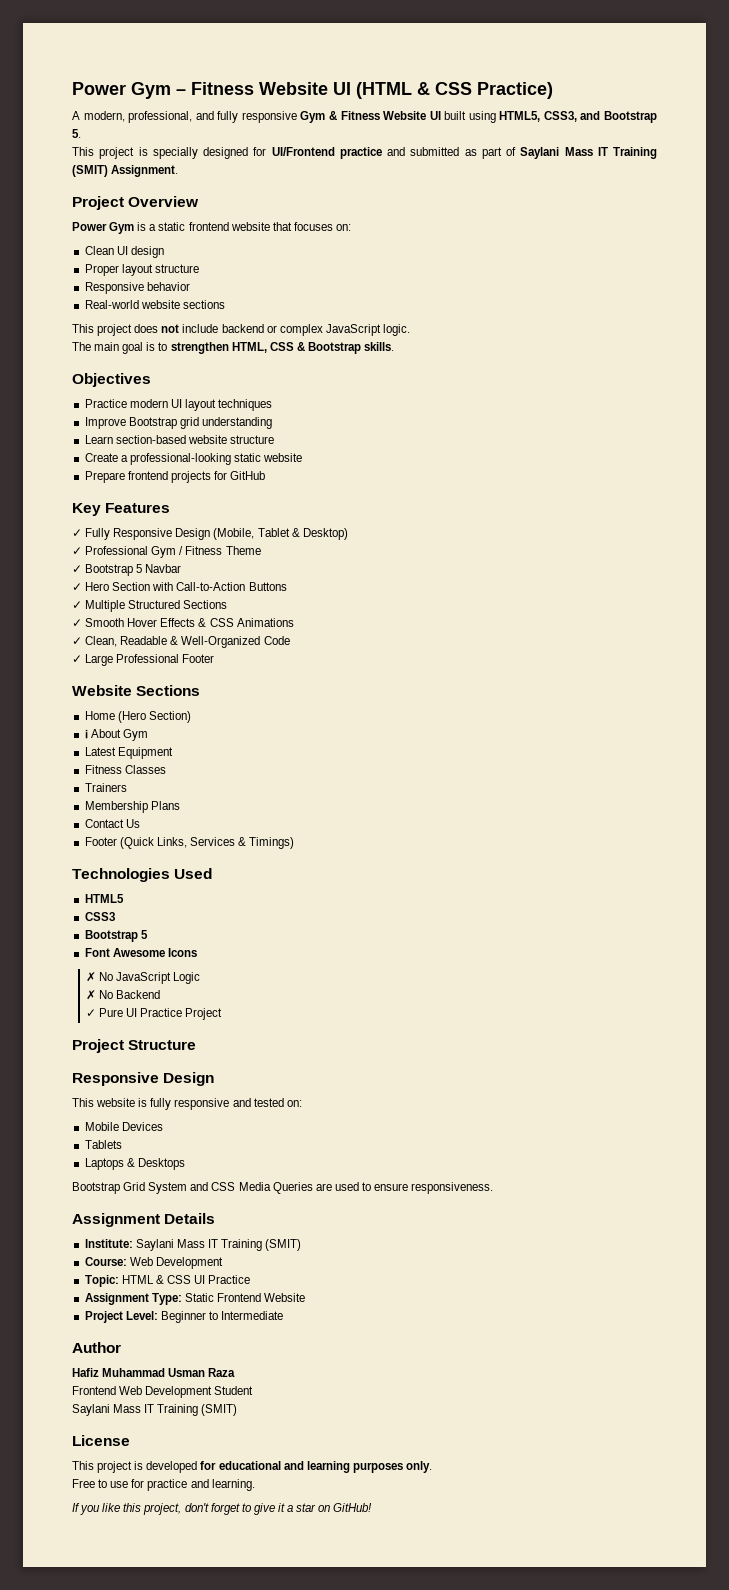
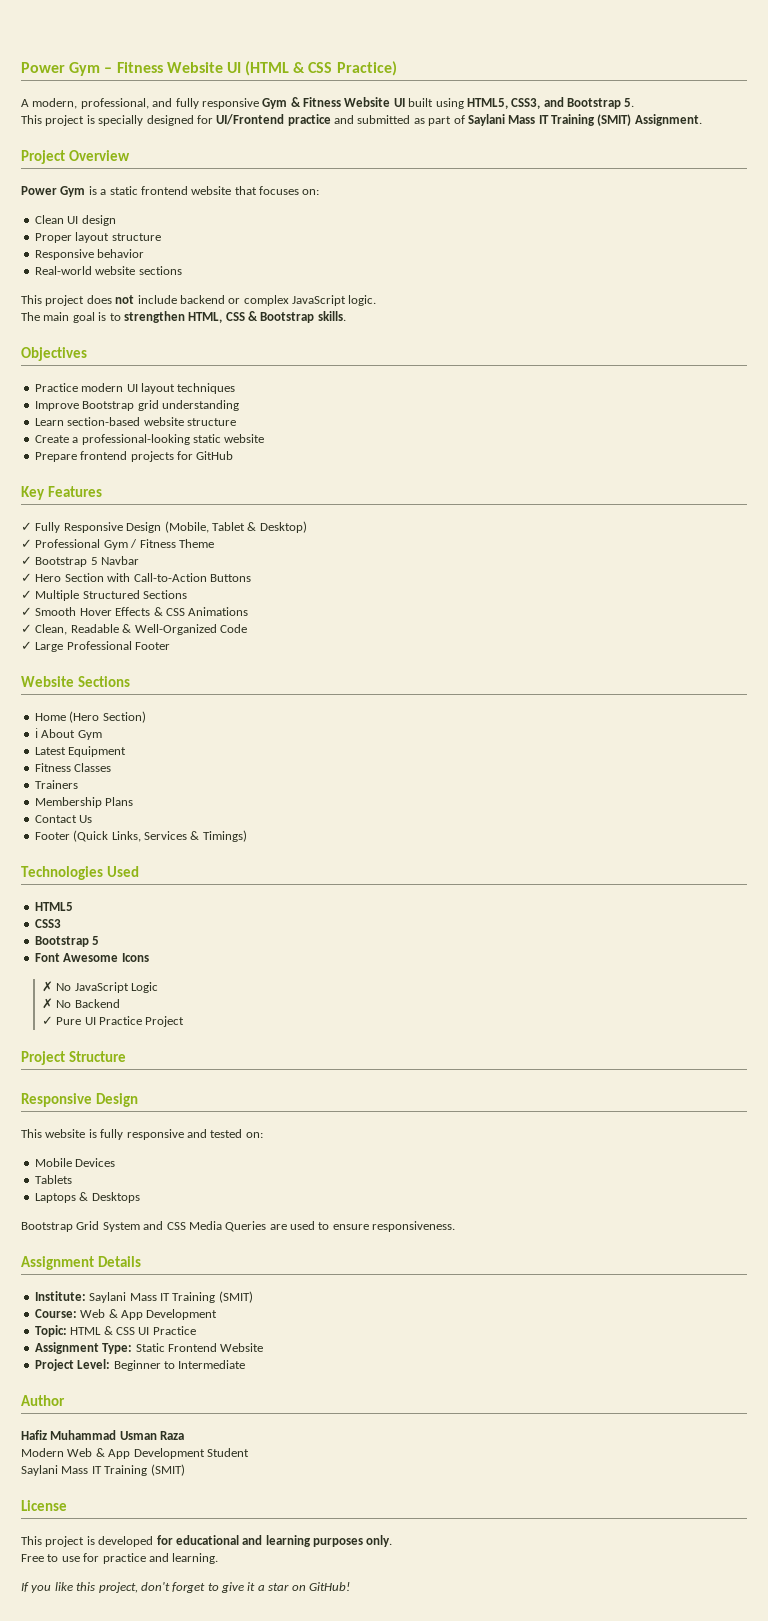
- Course: Web Development
+ Course: Web & App Development
- Frontend Web Development Student
+ Modern Web & App Development Student

